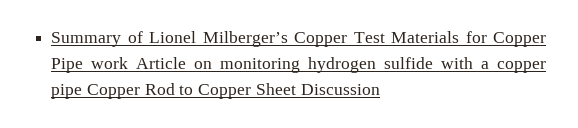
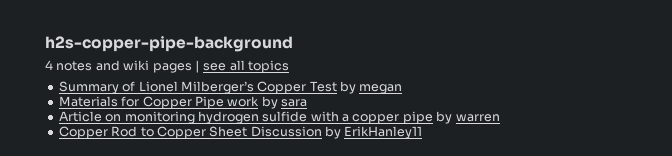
+ h2s-copper-pipe-background
+ 4 notes and wiki pages | see all topics
- Summary of Lionel Milberger’s Copper Test Materials for Copper Pipe work Article on monitoring hydrogen sulfide with a copper pipe Copper Rod to Copper Sheet Discussion
+ Summary of Lionel Milberger’s Copper Test by megan
+ Materials for Copper Pipe work by sara
+ Article on monitoring hydrogen sulfide with a copper pipe by warren
+ Copper Rod to Copper Sheet Discussion by ErikHanley11

